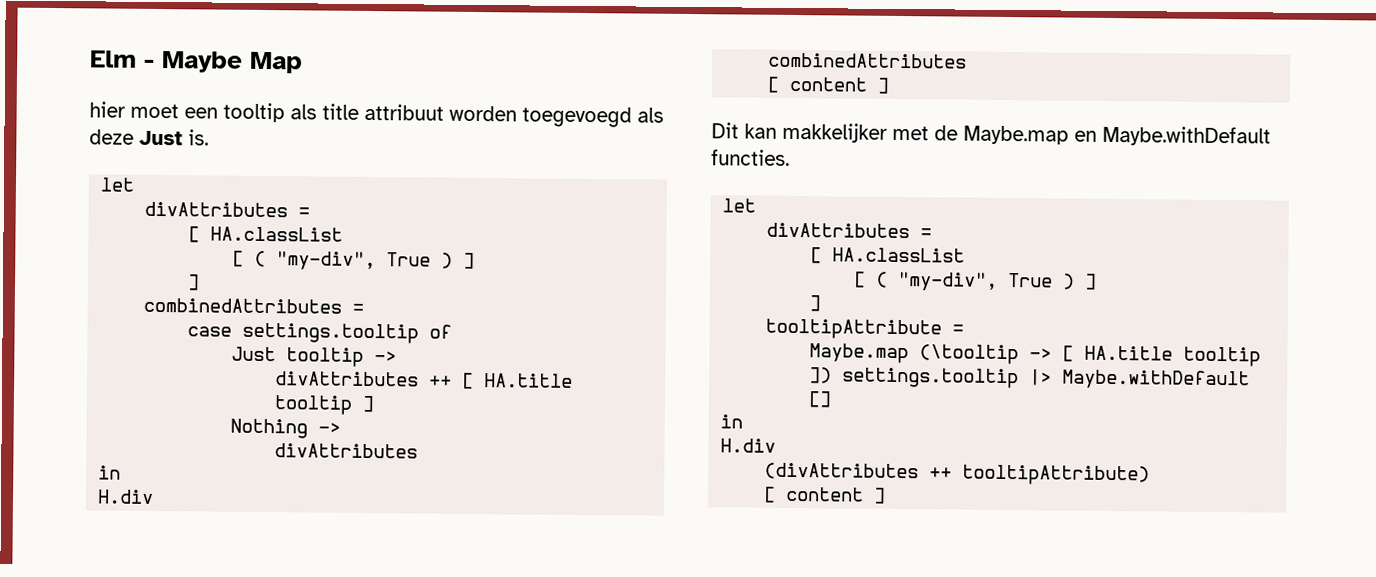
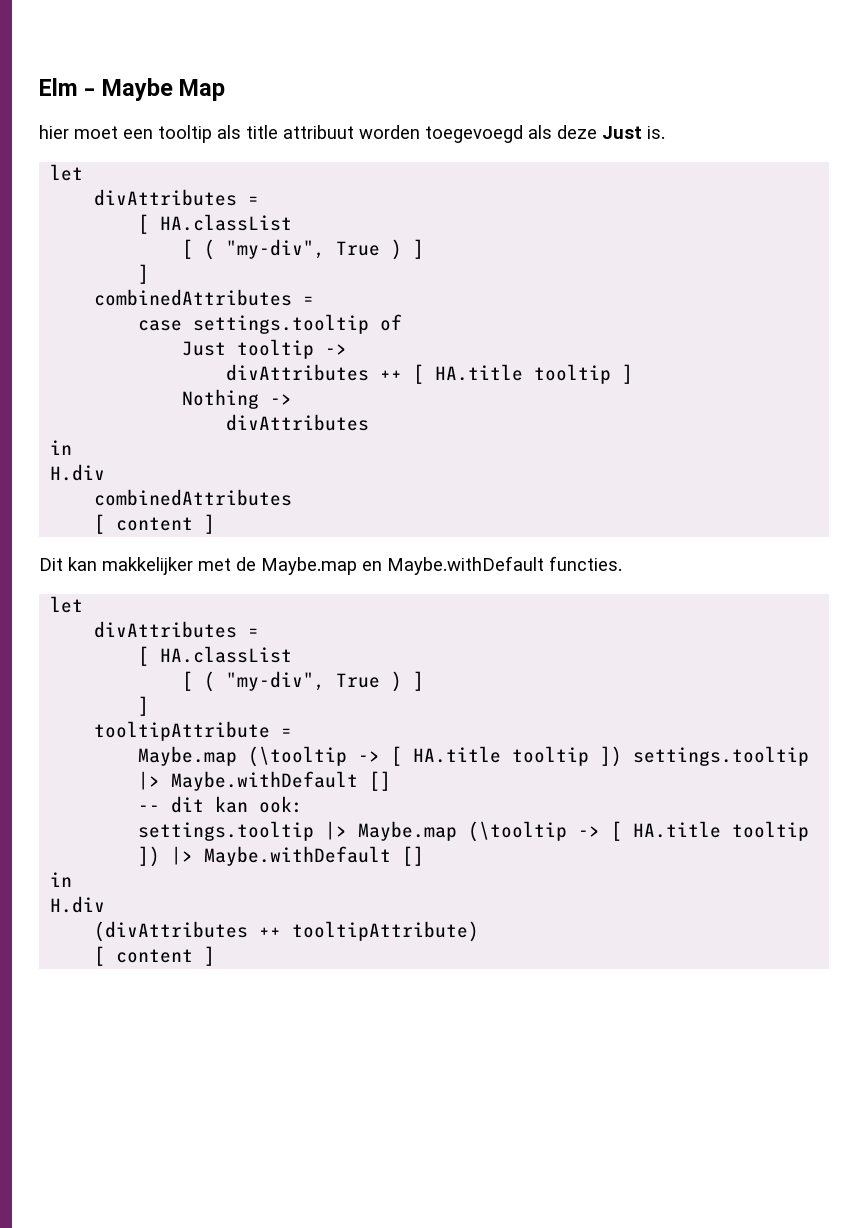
+ -- dit kan ook:
+ settings.tooltip |> Maybe.map (\tooltip -> [ HA.title tooltip ]) |> Maybe.withDefault []

